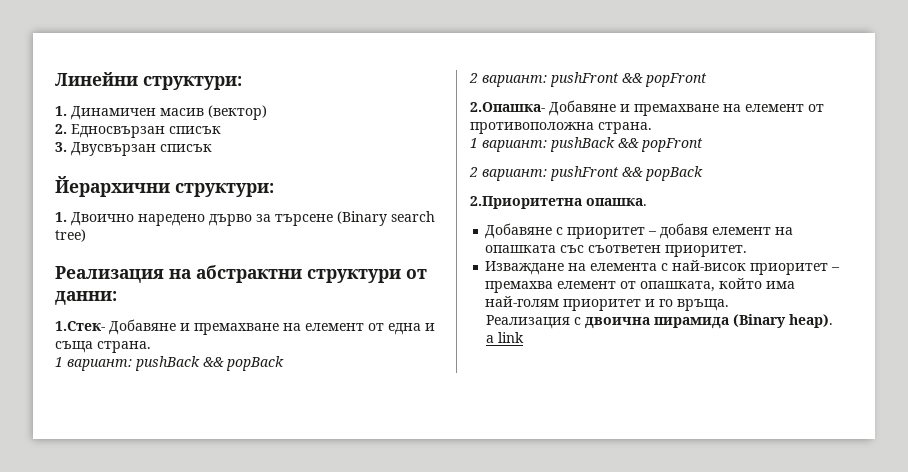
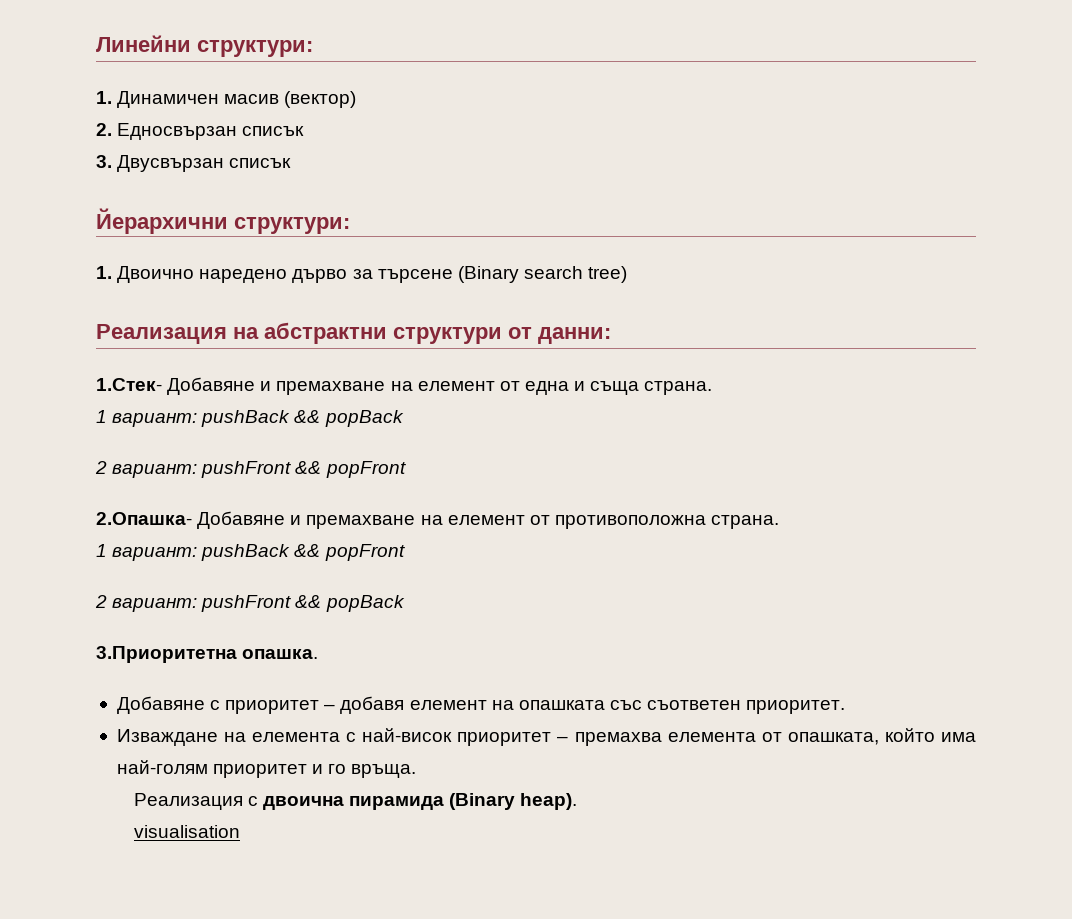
- 2.Приоритетна опашка.
+ 3.Приоритетна опашка.
- Изваждане на елемента с най-висок приоритет – премахва елемент от опашката, който има най-голям приоритет и го връща.
+ Изваждане на елемента с най-висок приоритет – премахва елемента от опашката, който има най-голям приоритет и го връща.
- a link
+ visualisation

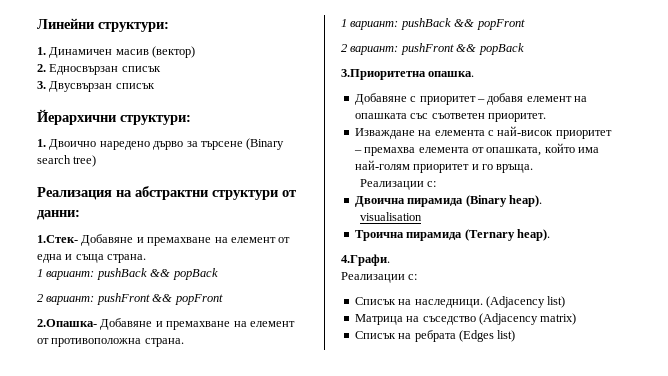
  Изваждане на елемента с най-висок приоритет – премахва елемента от опашката, който има най-голям приоритет и го връща.
- Реализация с двоична пирамида (Binary heap).
+ Реализации с:
+ Двоична пирамида (Binary heap).
+ Троична пирамида (Ternary heap).
+ 4.Графи.
+ Реализации с:
+ Списък на наследници. (Adjacency list)
+ Матрица на съседство (Adjacency matrix)
+ Списък на ребрата (Edges list)

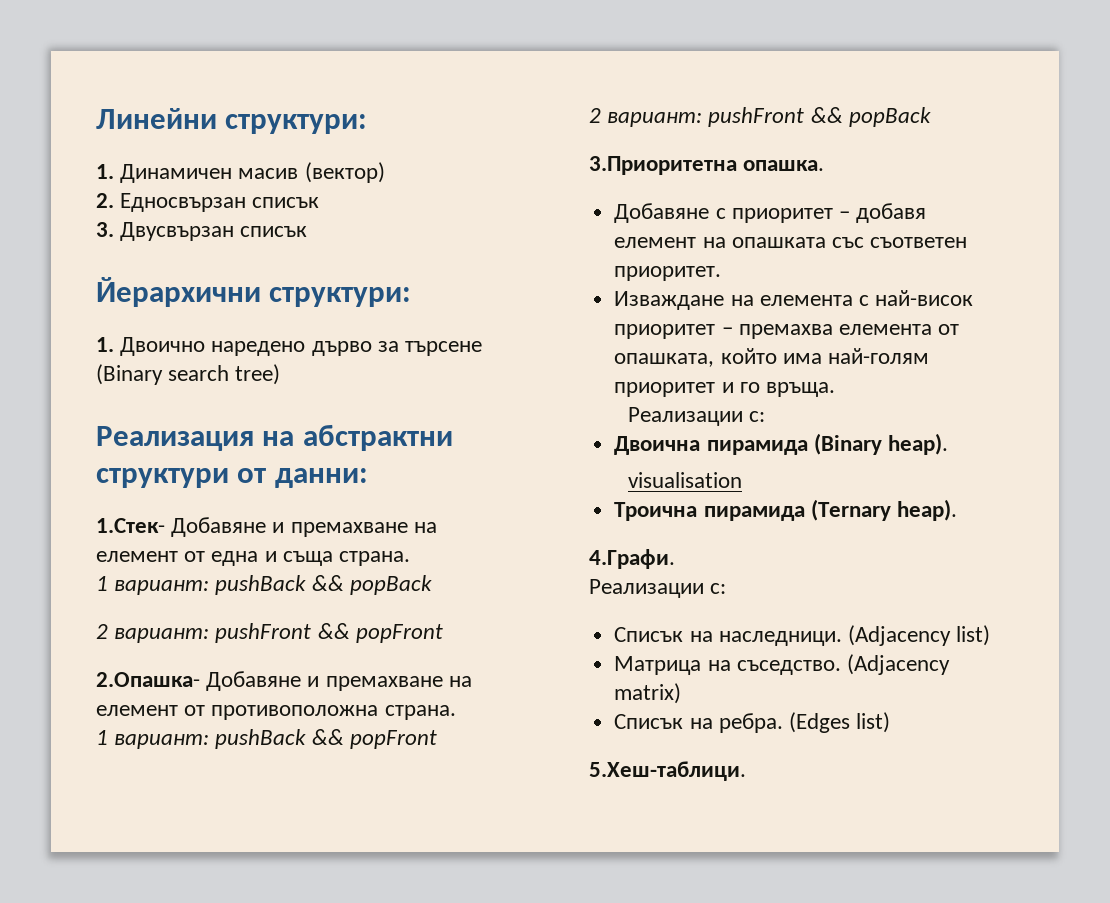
- Матрица на съседство (Adjacency matrix)
+ Матрица на съседство. (Adjacency matrix)
- Списък на ребрата (Edges list)
+ Списък на ребра. (Edges list)
+ 5.Хеш-таблици.

